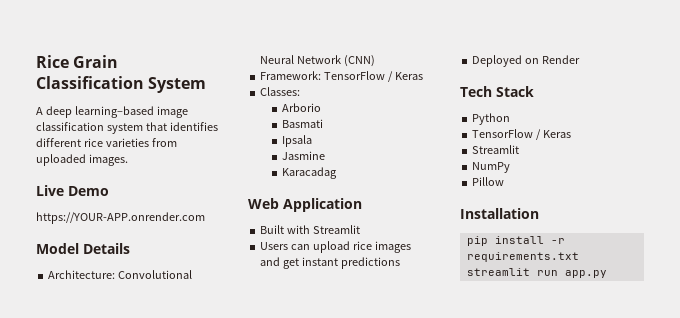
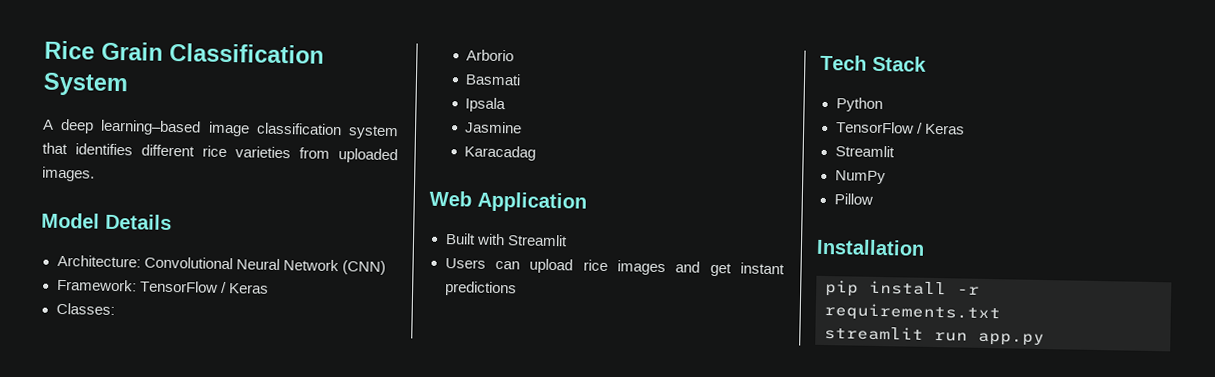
- Live Demo
- https://YOUR-APP.onrender.com
- Deployed on Render

